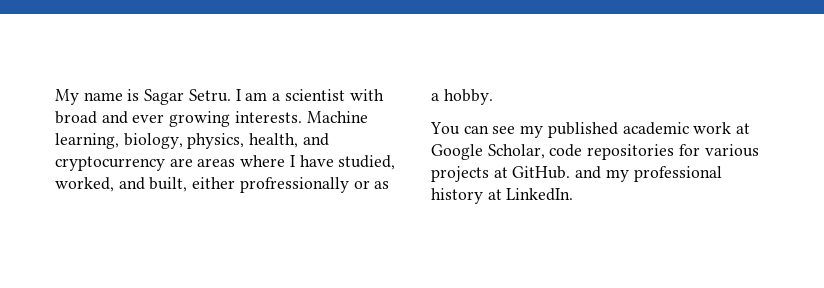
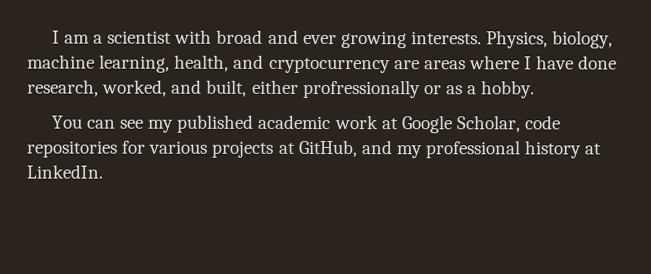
- My name is Sagar Setru.
- Machine learning, biology, physics, health, and cryptocurrency are areas where I have studied, worked, and built, either profressionally or as a hobby.
+ Physics, biology, machine learning, health, and cryptocurrency are areas where I have done research, worked, and built, either profressionally or as a hobby.
- You can see my published academic work at Google Scholar, code repositories for various projects at GitHub. and my professional history at LinkedIn.
+ You can see my published academic work at Google Scholar, code repositories for various projects at GitHub, and my professional history at LinkedIn.

